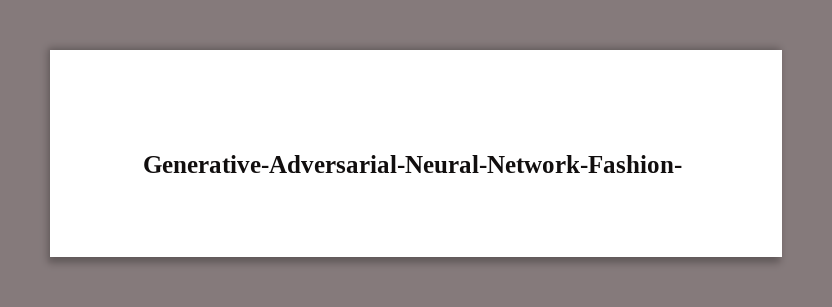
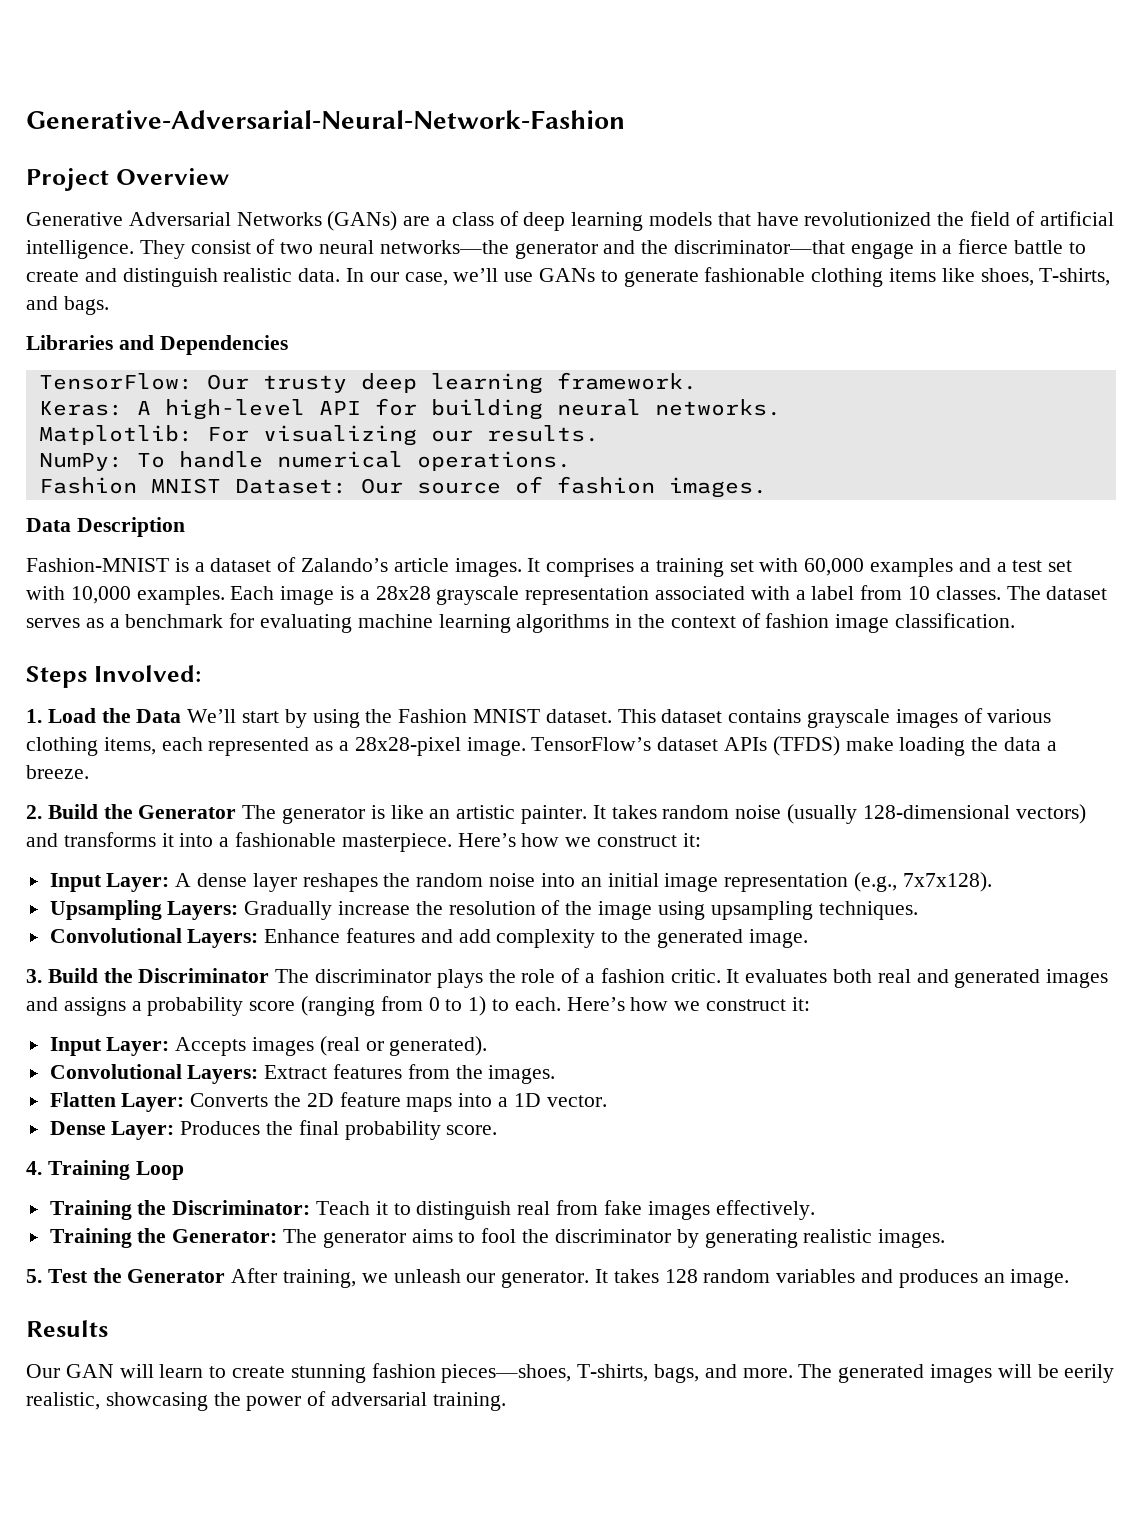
- Generative-Adversarial-Neural-Network-Fashion-
+ Generative-Adversarial-Neural-Network-Fashion
+ Project Overview
+ Generative Adversarial Networks (GANs) are a class of deep learning models that have revolutionized the field of artificial intelligence. They consist of two neural networks—the generator and the discriminator—that engage in a fierce battle to create and distinguish realistic data. In our case, we’ll use GANs to generate fashionable clothing items like shoes, T-shirts, and bags.
+ Libraries and Dependencies
+ TensorFlow: Our trusty deep learning framework.
+ Keras: A high-level API for building neural networks.
+ Matplotlib: For visualizing our results.
+ NumPy: To handle numerical operations.
+ Fashion MNIST Dataset: Our source of fashion images.
+ Data Description
+ Fashion-MNIST is a dataset of Zalando’s article images. It comprises a training set with 60,000 examples and a test set with 10,000 examples. Each image is a 28x28 grayscale representation associated with a label from 10 classes. The dataset serves as a benchmark for evaluating machine learning algorithms in the context of fashion image classification.
+ Steps Involved:
+ 1. Load the Data We’ll start by using the Fashion MNIST dataset. This dataset contains grayscale images of various clothing items, each represented as a 28x28-pixel image. TensorFlow’s dataset APIs (TFDS) make loading the data a breeze.
+ 2. Build the Generator The generator is like an artistic painter. It takes random noise (usually 128-dimensional vectors) and transforms it into a fashionable masterpiece. Here’s how we construct it:
+ Input Layer: A dense layer reshapes the random noise into an initial image representation (e.g., 7x7x128).
+ Upsampling Layers: Gradually increase the resolution of the image using upsampling techniques.
+ Convolutional Layers: Enhance features and add complexity to the generated image.
+ 3. Build the Discriminator The discriminator plays the role of a fashion critic. It evaluates both real and generated images and assigns a probability score (ranging from 0 to 1) to each. Here’s how we construct it:
+ Input Layer: Accepts images (real or generated).
+ Convolutional Layers: Extract features from the images.
+ Flatten Layer: Converts the 2D feature maps into a 1D vector.
+ Dense Layer: Produces the final probability score.
+ 4. Training Loop
+ Training the Discriminator: Teach it to distinguish real from fake images effectively.
+ Training the Generator: The generator aims to fool the discriminator by generating realistic images.
+ 5. Test the Generator After training, we unleash our generator. It takes 128 random variables and produces an image.
+ Results
+ Our GAN will learn to create stunning fashion pieces—shoes, T-shirts, bags, and more. The generated images will be eerily realistic, showcasing the power of adversarial training.

